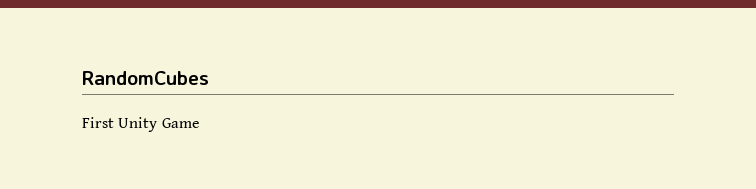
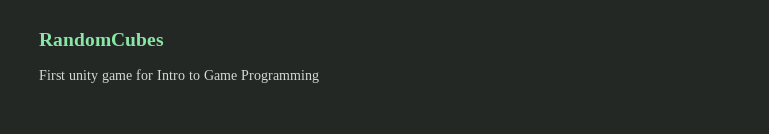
- First Unity Game
+ First unity game for Intro to Game Programming

